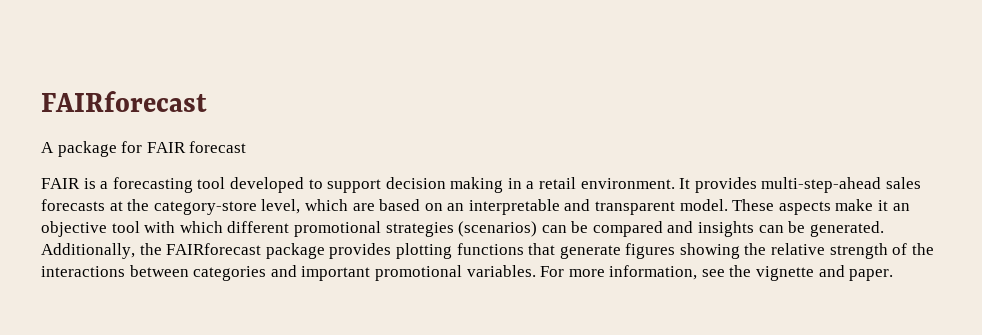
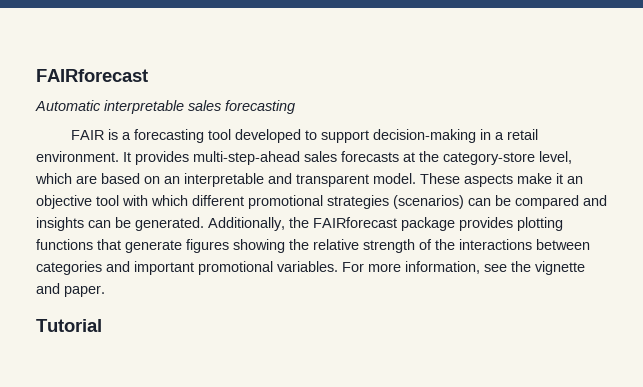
- A package for FAIR forecast
+ Automatic interpretable sales forecasting
- FAIR is a forecasting tool developed to support decision making in a retail environment.
+ FAIR is a forecasting tool developed to support decision-making in a retail environment.
+ Tutorial

